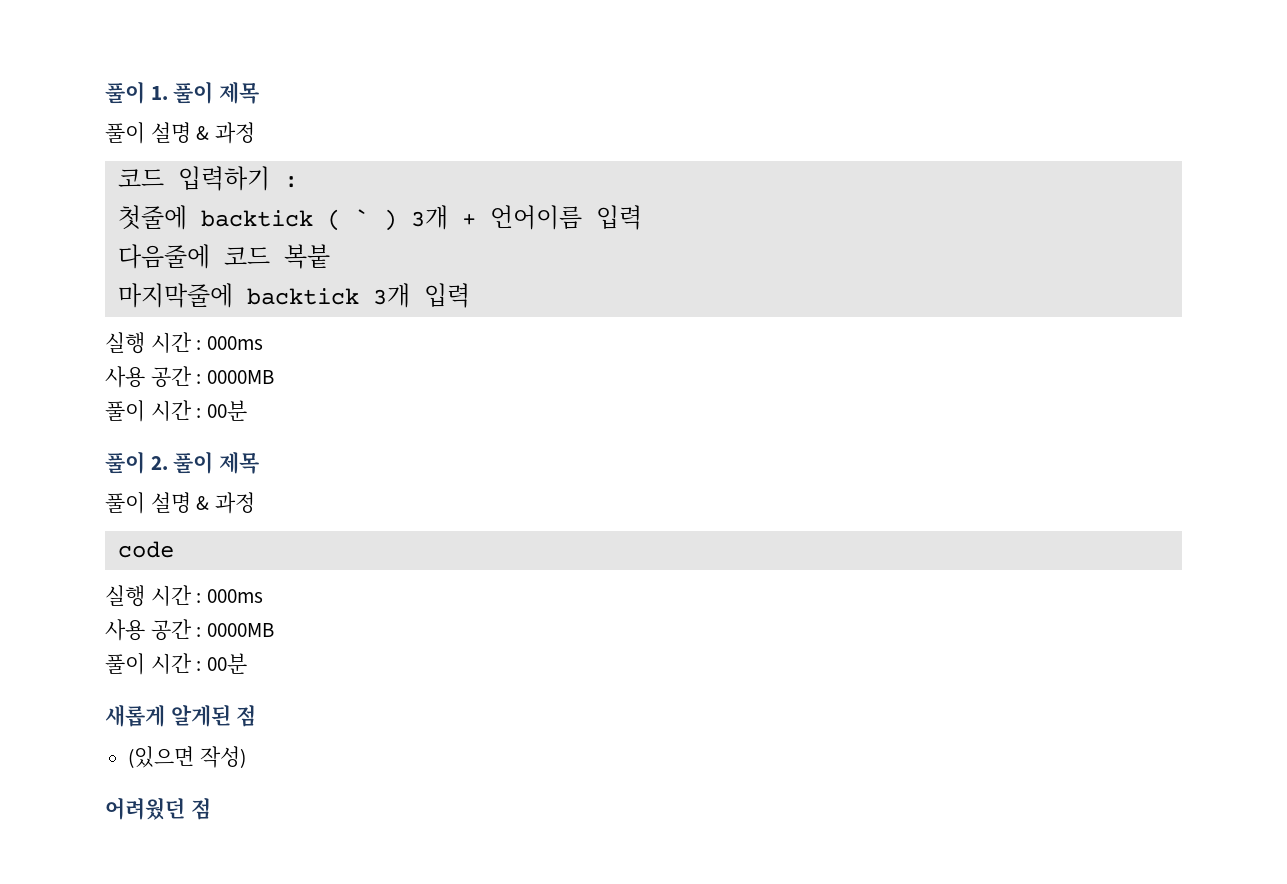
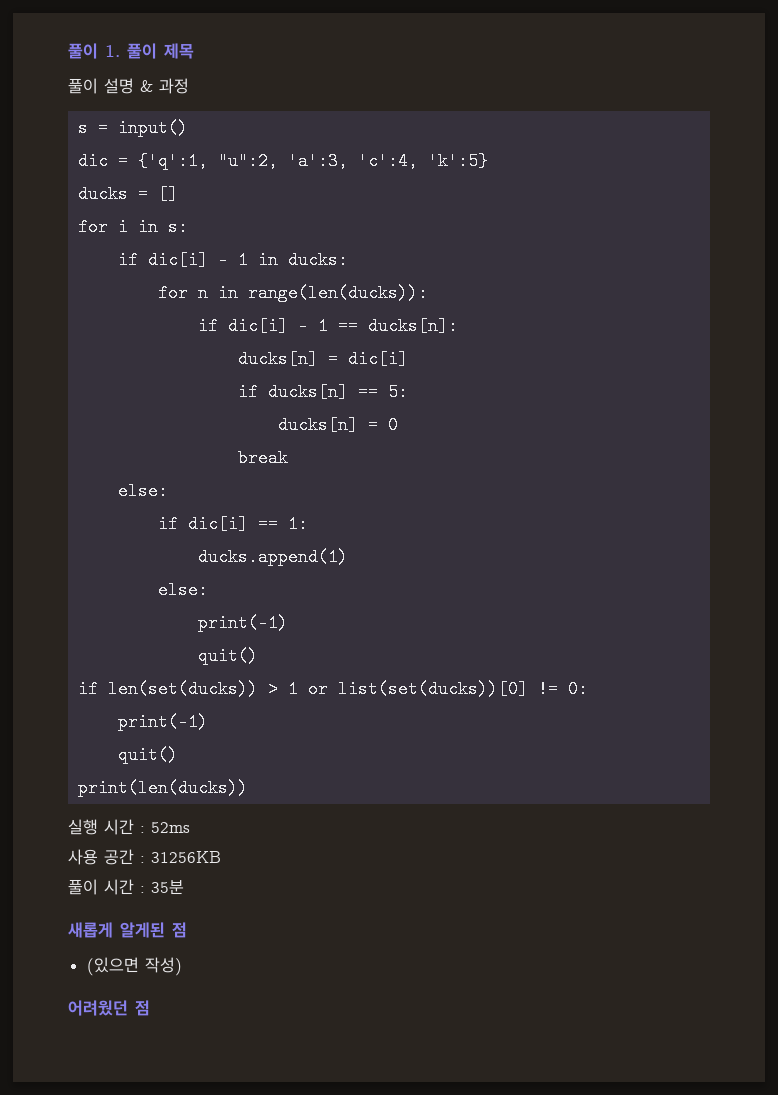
- 코드 입력하기 :
- 첫줄에 backtick ( ` ) 3개 + 언어이름 입력
- 다음줄에 코드 복붙
- 마지막줄에 backtick 3개 입력
- 실행 시간 : 000ms
- 사용 공간 : 0000MB
- 풀이 시간 : 00분
- 풀이 2. 풀이 제목
- 풀이 설명 & 과정
- code
- 실행 시간 : 000ms
- 사용 공간 : 0000MB
- 풀이 시간 : 00분
+ s = input()
+ dic = {'q':1, "u":2, 'a':3, 'c':4, 'k':5}
+ ducks = []
+ for i in s:
+ if dic[i] - 1 in ducks:
+ for n in range(len(ducks)):
+ if dic[i] - 1 == ducks[n]:
+ ducks[n] = dic[i]
+ if ducks[n] == 5:
+ ducks[n] = 0
+ break
+ else:
+ if dic[i] == 1:
+ ducks.append(1)
+ else:
+ print(-1)
+ quit()
+ if len(set(ducks)) > 1 or list(set(ducks))[0] != 0:
+ print(-1)
+ quit()
+ print(len(ducks))
+ 실행 시간 : 52ms
+ 사용 공간 : 31256KB
+ 풀이 시간 : 35분

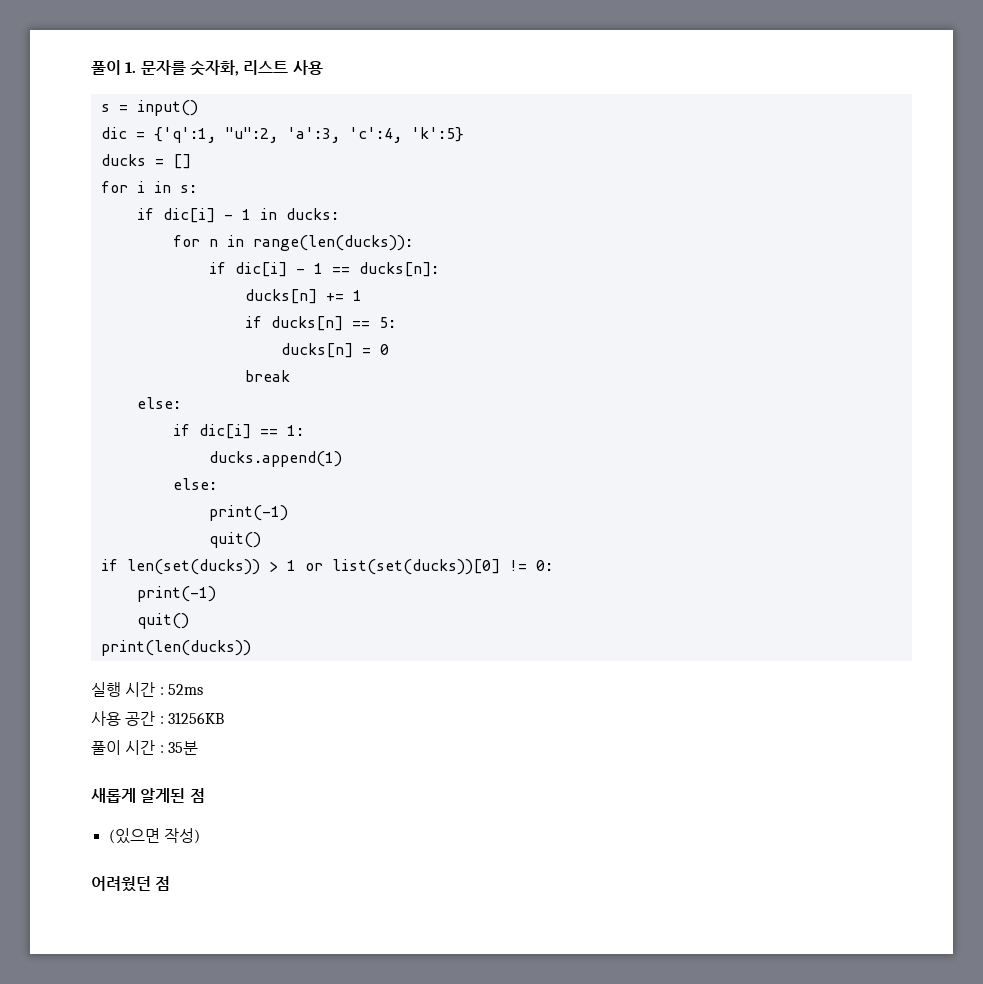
- 풀이 1. 풀이 제목
- 풀이 설명 & 과정
+ 풀이 1. 문자를 숫자화, 리스트 사용
- ducks[n] = dic[i]
+ ducks[n] += 1

